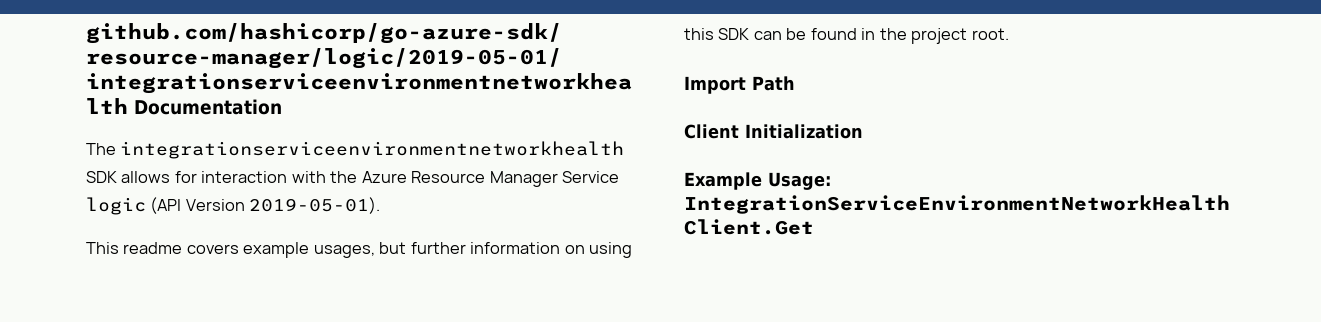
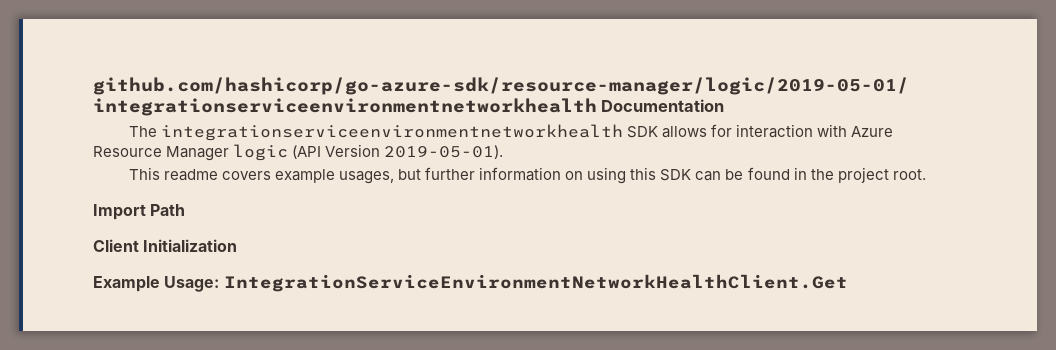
- The integrationserviceenvironmentnetworkhealth SDK allows for interaction with the Azure Resource Manager Service logic (API Version 2019-05-01).
+ The integrationserviceenvironmentnetworkhealth SDK allows for interaction with Azure Resource Manager logic (API Version 2019-05-01).

